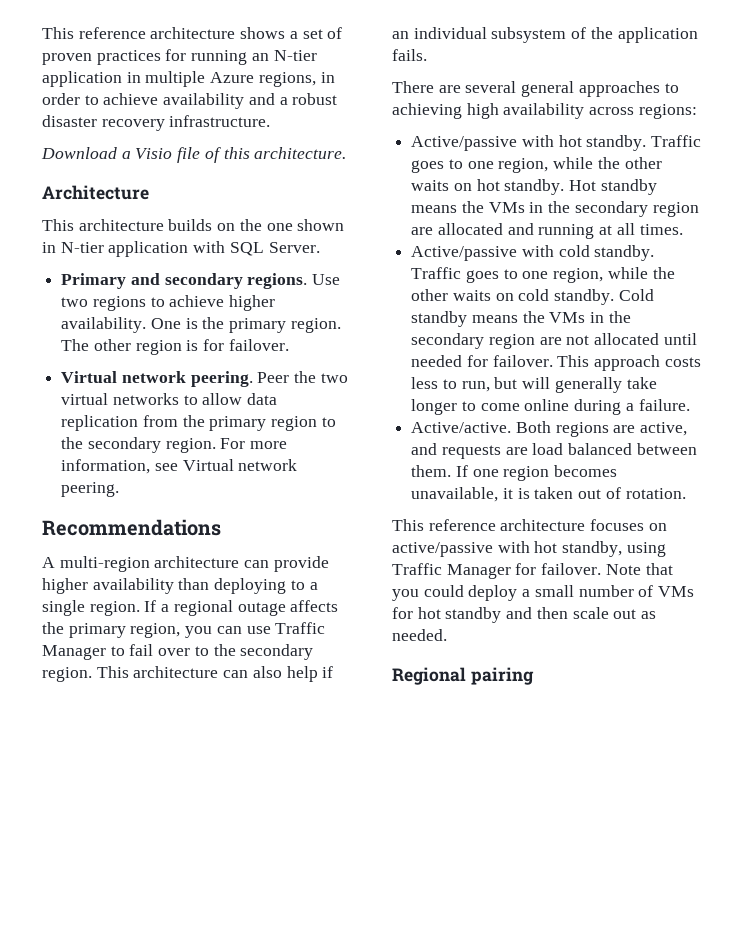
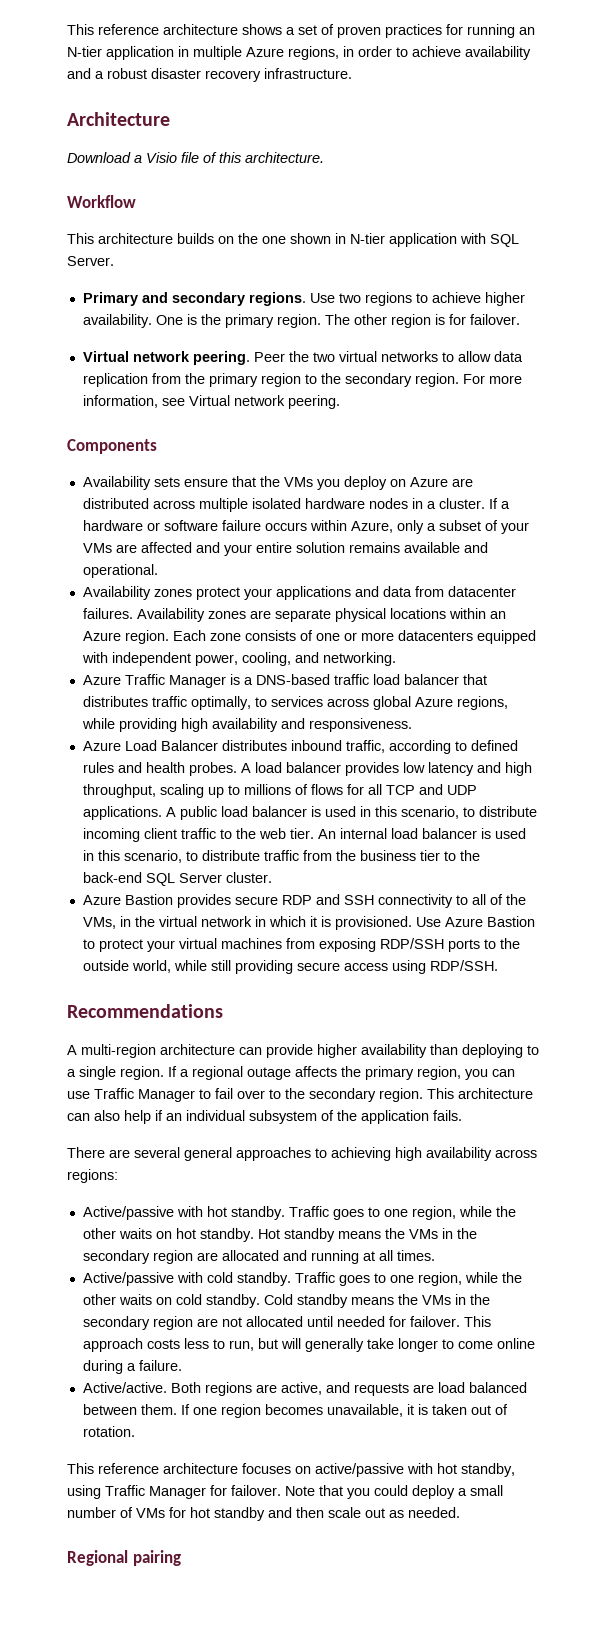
+ Architecture
- Architecture
+ Workflow
+ Components
+ Availability sets ensure that the VMs you deploy on Azure are distributed across multiple isolated hardware nodes in a cluster. If a hardware or software failure occurs within Azure, only a subset of your VMs are affected and your entire solution remains available and operational.
+ Availability zones protect your applications and data from datacenter failures. Availability zones are separate physical locations within an Azure region. Each zone consists of one or more datacenters equipped with independent power, cooling, and networking.
+ Azure Traffic Manager is a DNS-based traffic load balancer that distributes traffic optimally, to services across global Azure regions, while providing high availability and responsiveness.
+ Azure Load Balancer distributes inbound traffic, according to defined rules and health probes. A load balancer provides low latency and high throughput, scaling up to millions of flows for all TCP and UDP applications. A public load balancer is used in this scenario, to distribute incoming client traffic to the web tier. An internal load balancer is used in this scenario, to distribute traffic from the business tier to the back-end SQL Server cluster.
+ Azure Bastion provides secure RDP and SSH connectivity to all of the VMs, in the virtual network in which it is provisioned. Use Azure Bastion to protect your virtual machines from exposing RDP/SSH ports to the outside world, while still providing secure access using RDP/SSH.

